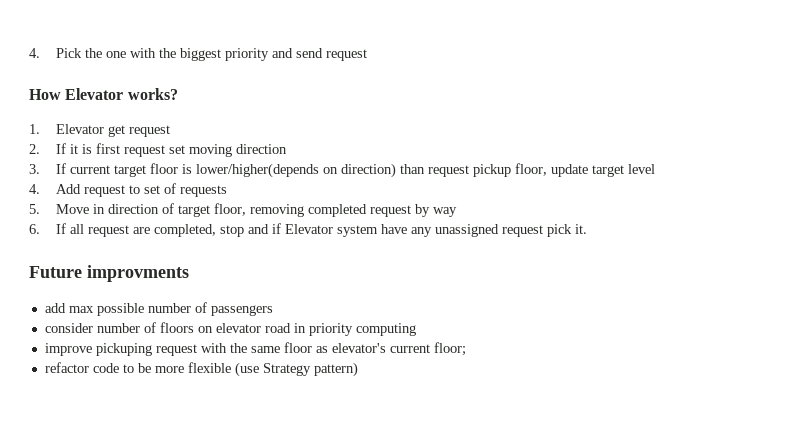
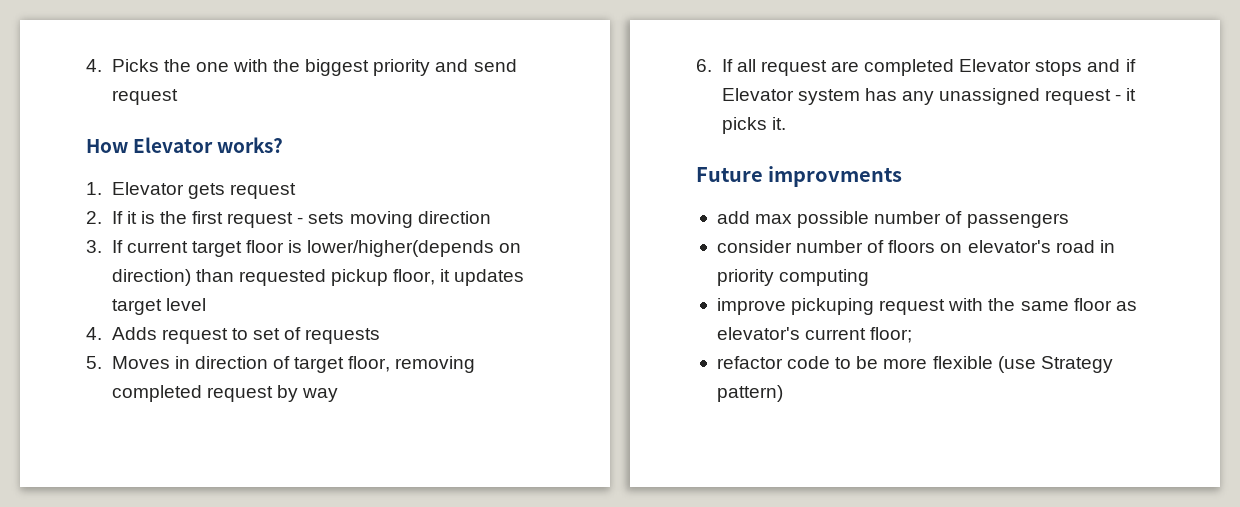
- 4. Pick the one with the biggest priority and send request
+ 4. Picks the one with the biggest priority and send request
- 1. Elevator get request
+ 1. Elevator gets request
- 2. If it is first request set moving direction
+ 2. If it is the first request - sets moving direction
- 3. If current target floor is lower/higher(depends on direction) than request pickup floor, update target level
+ 3. If current target floor is lower/higher(depends on direction) than requested pickup floor, it updates target level
- 4. Add request to set of requests
+ 4. Adds request to set of requests
- 5. Move in direction of target floor, removing completed request by way
+ 5. Moves in direction of target floor, removing completed request by way
- 6. If all request are completed, stop and if Elevator system have any unassigned request pick it.
+ 6. If all request are completed Elevator stops and if Elevator system has any unassigned request - it picks it.
- consider number of floors on elevator road in priority computing
+ consider number of floors on elevator's road in priority computing

